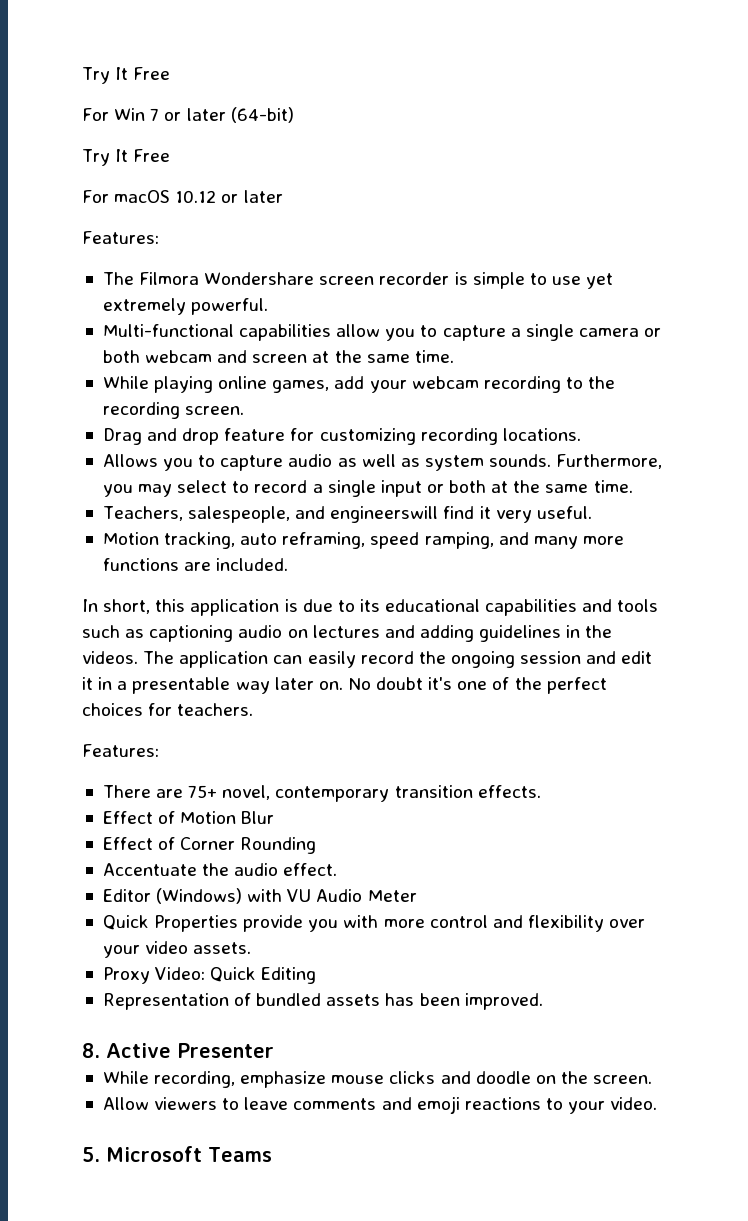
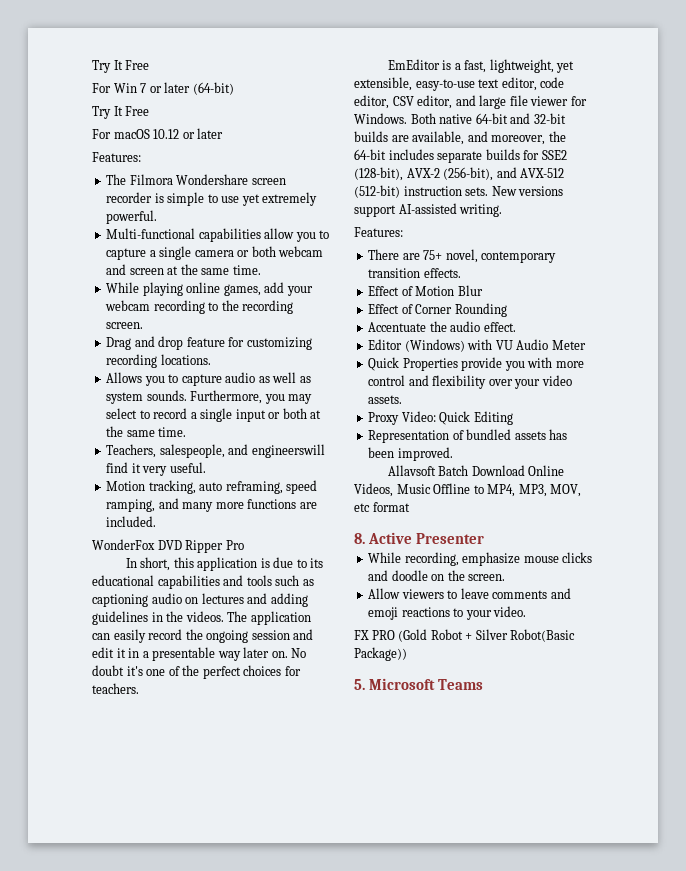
+ WonderFox DVD Ripper Pro
+ EmEditor is a fast, lightweight, yet extensible, easy-to-use text editor, code editor, CSV editor, and large file viewer for Windows. Both native 64-bit and 32-bit builds are available, and moreover, the 64-bit includes separate builds for SSE2 (128-bit), AVX-2 (256-bit), and AVX-512 (512-bit) instruction sets. New versions support AI-assisted writing.
+ Allavsoft Batch Download Online Videos, Music Offline to MP4, MP3, MOV, etc format
+ FX PRO (Gold Robot + Silver Robot(Basic Package))

